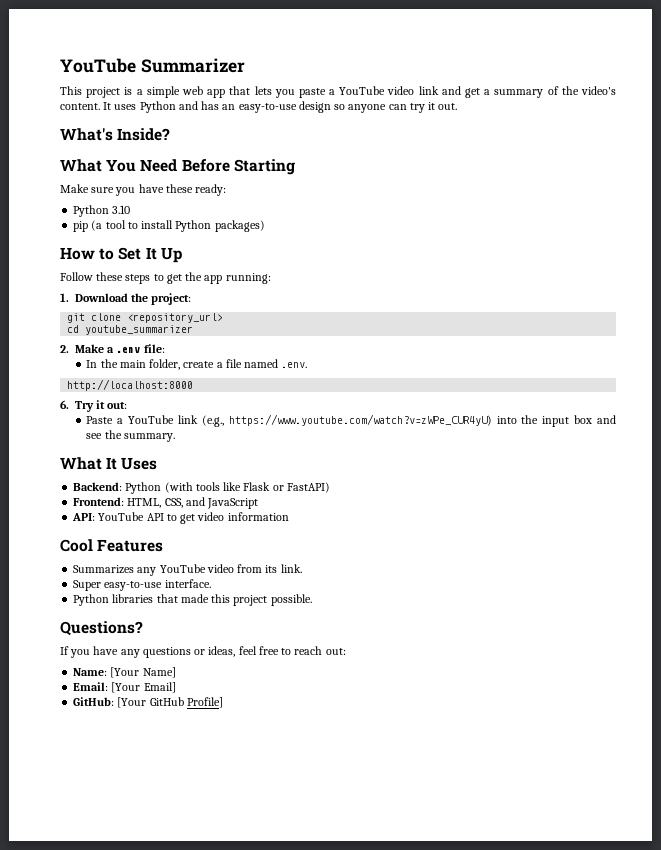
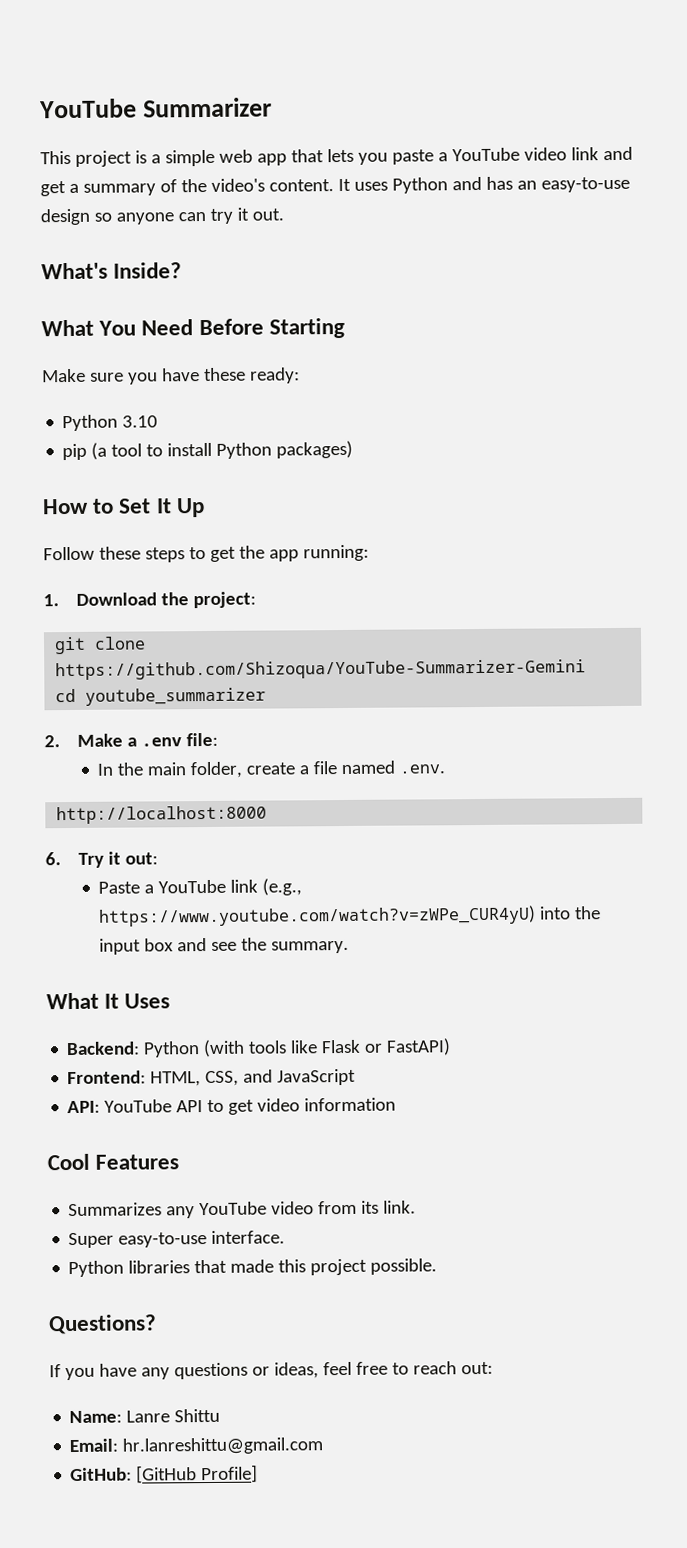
- git clone <repository_url>
+ git clone https://github.com/Shizoqua/YouTube-Summarizer-Gemini
- Name: [Your Name]
+ Name: Lanre Shittu
- Email: [Your Email]
+ Email: hr.lanreshittu@gmail.com
- GitHub: [Your GitHub Profile]
+ GitHub: [GitHub Profile]

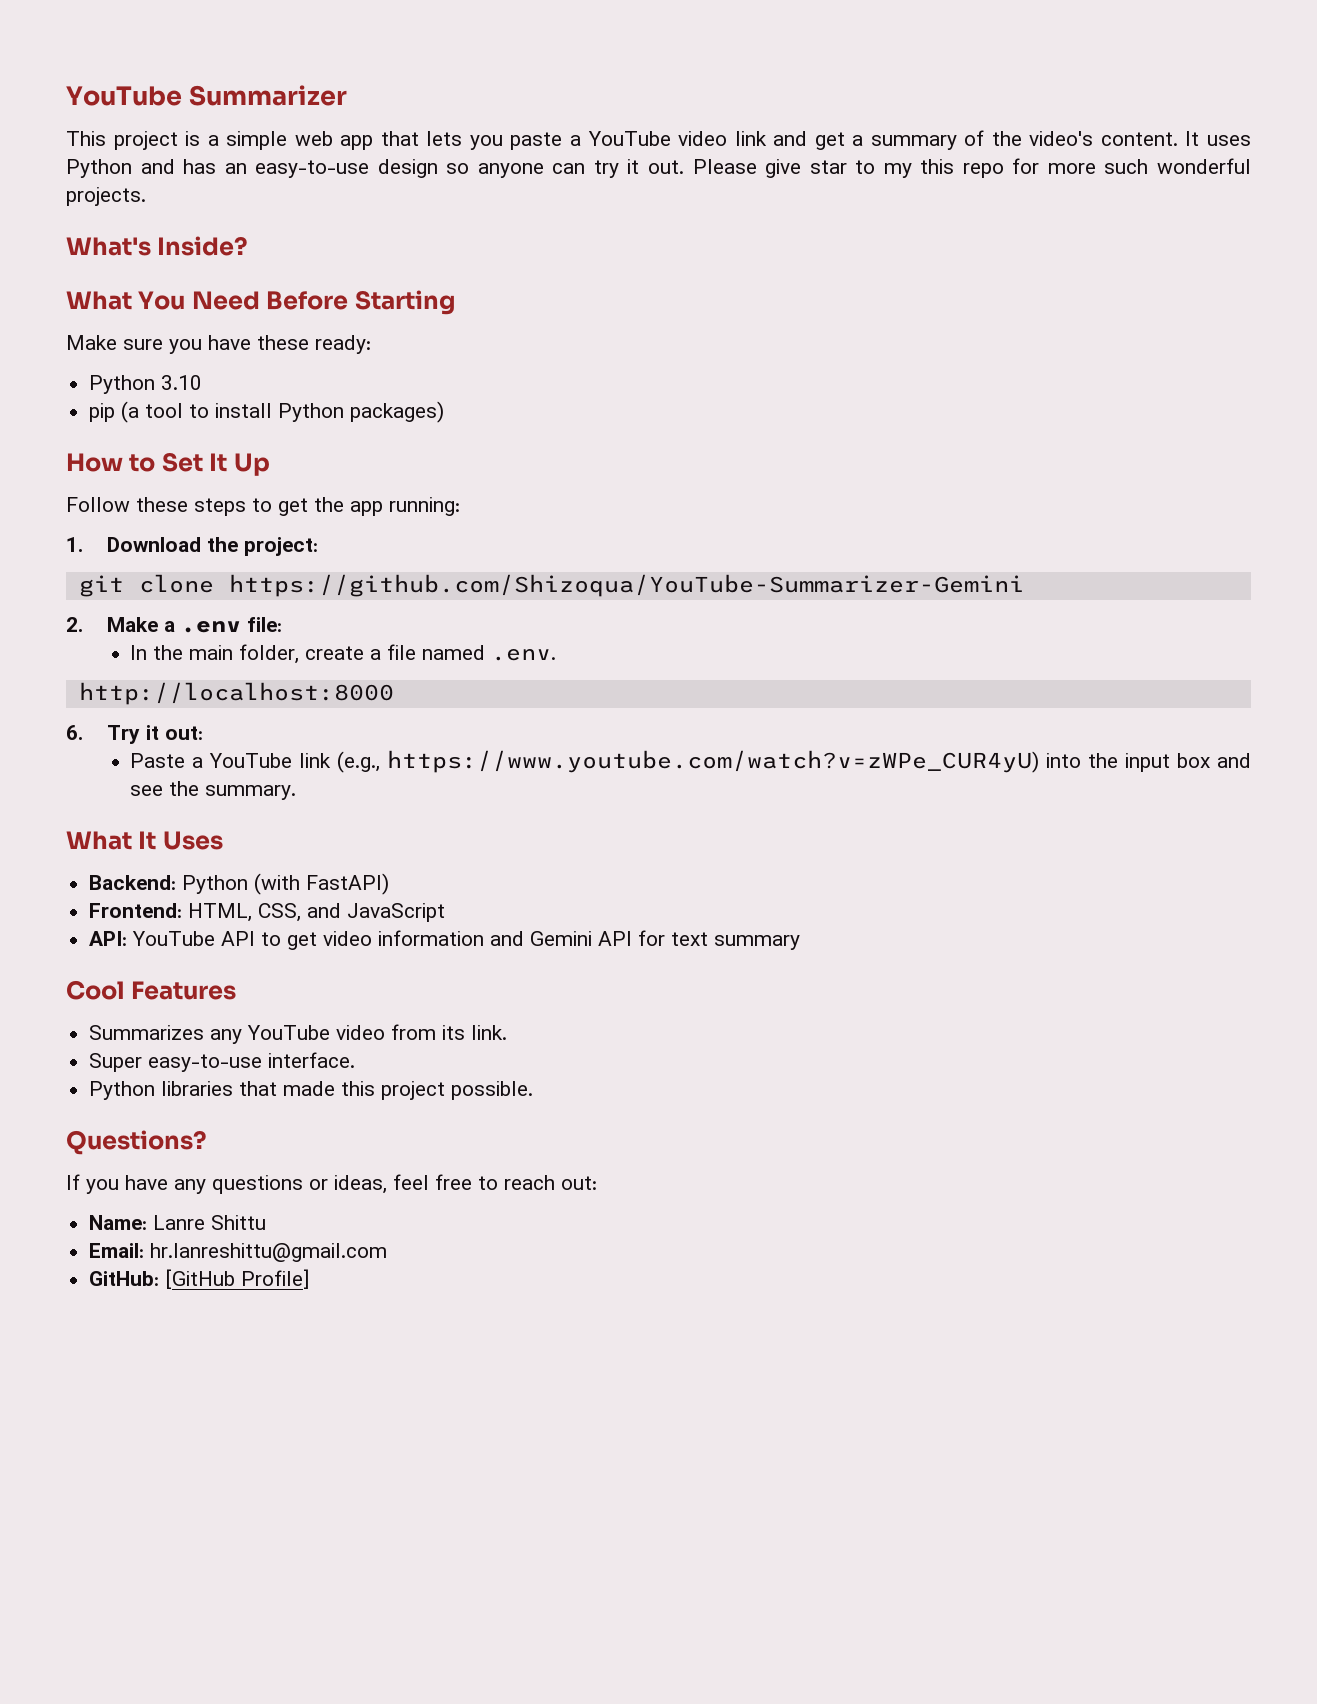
+ Please give star to my this repo for more such wonderful projects.
- cd youtube_summarizer
- Backend: Python (with tools like Flask or FastAPI)
+ Backend: Python (with FastAPI)
- API: YouTube API to get video information
+ API: YouTube API to get video information and Gemini API for text summary

